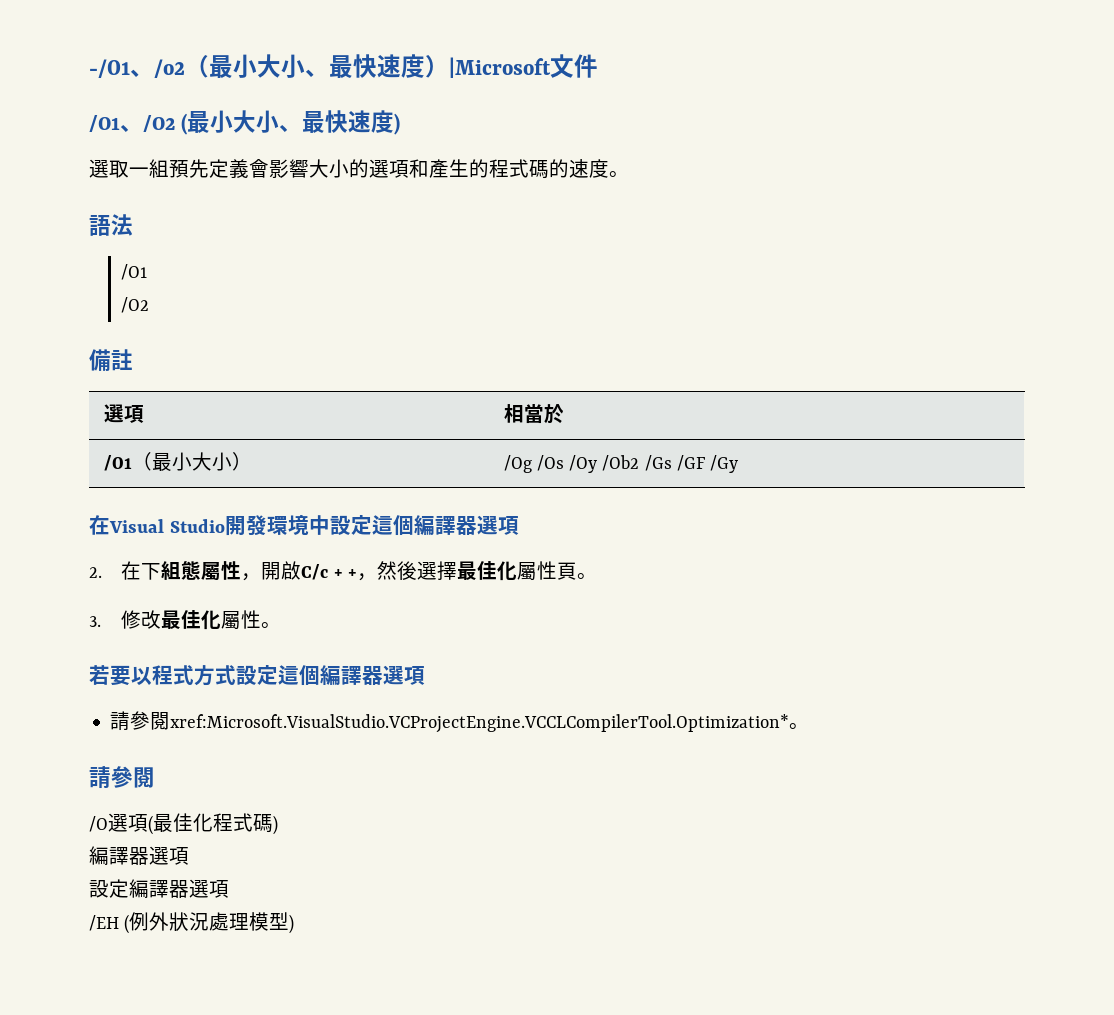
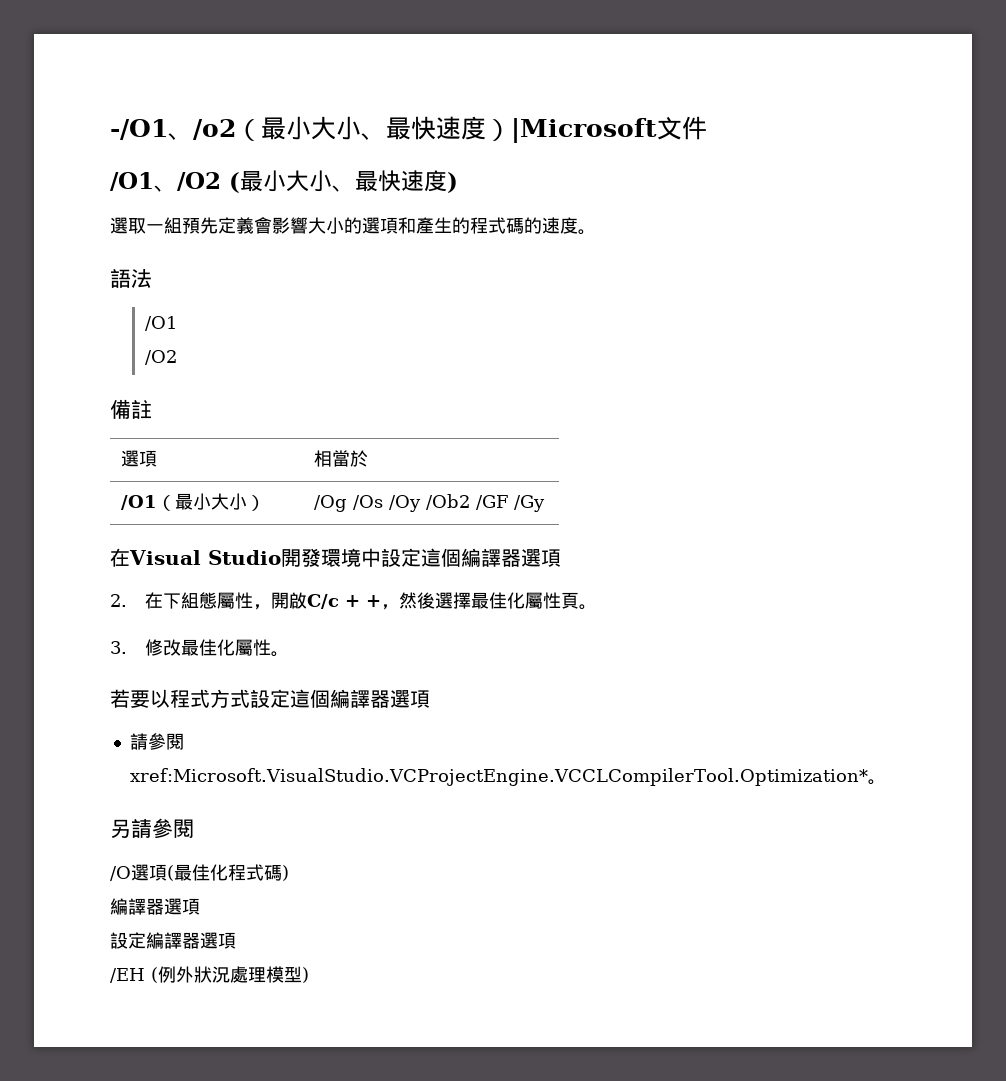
- /O1（最小大小） | /Og /Os /Oy /Ob2 /Gs /GF /Gy
+ /O1（最小大小） | /Og /Os /Oy /Ob2 /GF /Gy
  請參閱xref:Microsoft.VisualStudio.VCProjectEngine.VCCLCompilerTool.Optimization*。
- 請參閱
+ 另請參閱

